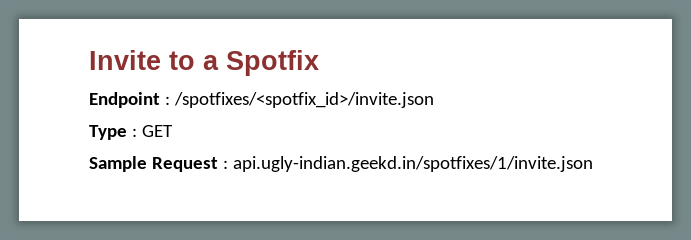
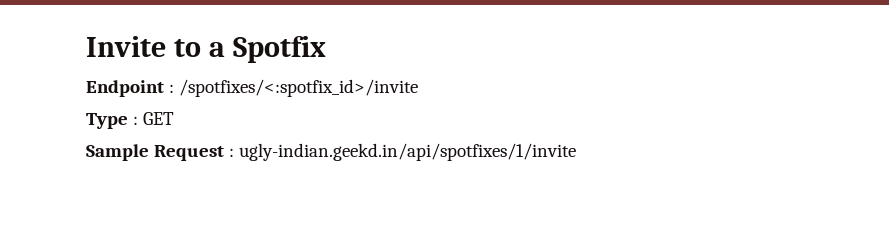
- Endpoint : /spotfixes/<spotfix_id>/invite.json
+ Endpoint : /spotfixes/<:spotfix_id>/invite
- Sample Request : api.ugly-indian.geekd.in/spotfixes/1/invite.json
+ Sample Request : ugly-indian.geekd.in/api/spotfixes/1/invite

